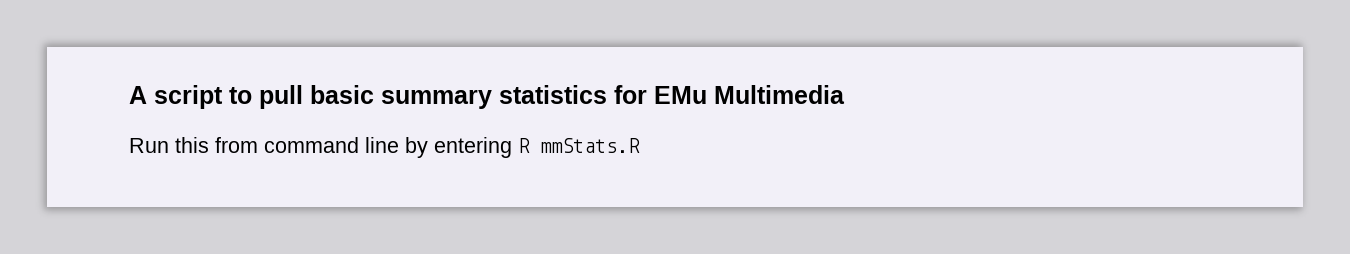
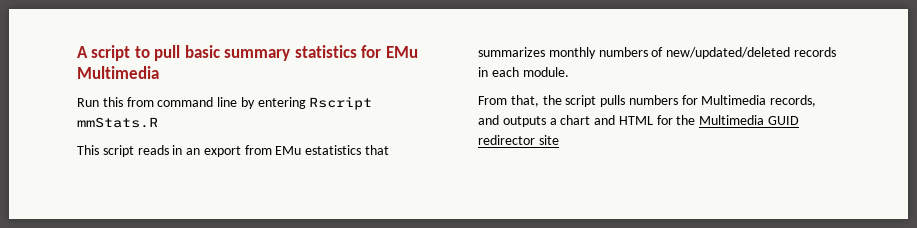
- Run this from command line by entering R mmStats.R
+ Run this from command line by entering Rscript mmStats.R
+ This script reads in an export from EMu estatistics that summarizes monthly numbers of new/updated/deleted records in each module.
+ From that, the script pulls numbers for Multimedia records, and outputs a chart and HTML for the Multimedia GUID redirector site

